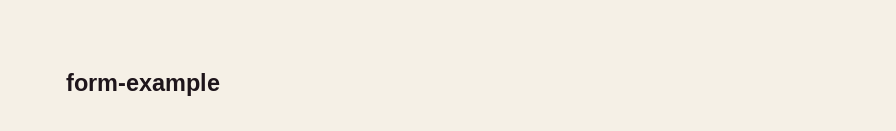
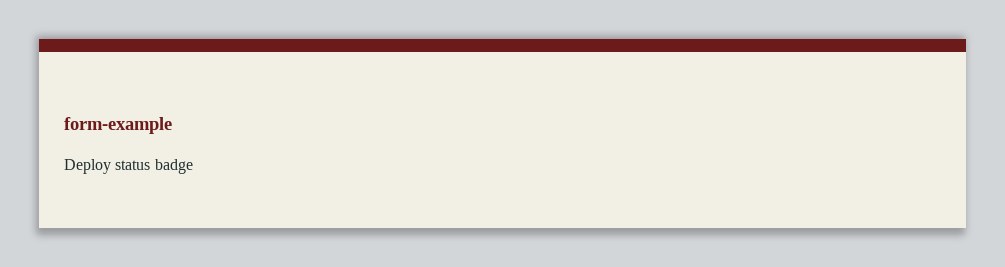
+ Deploy status badge

